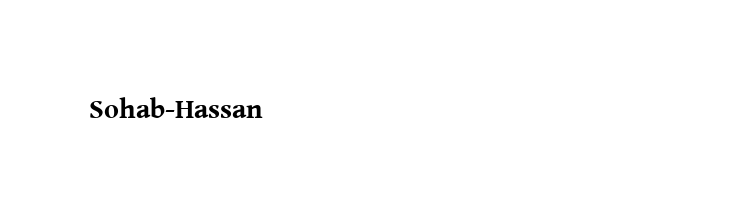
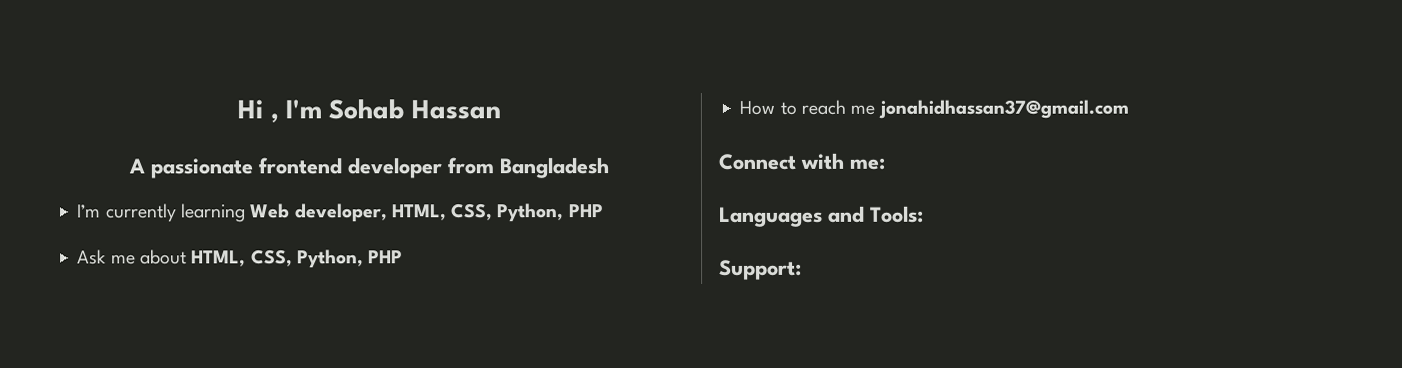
- Sohab-Hassan
+ Hi , I'm Sohab Hassan
+ A passionate frontend developer from Bangladesh
+ I’m currently learning Web developer, HTML, CSS, Python, PHP
+ Ask me about HTML, CSS, Python, PHP
+ How to reach me jonahidhassan37@gmail.com
+ Connect with me:
+ Languages and Tools:
+ Support:

